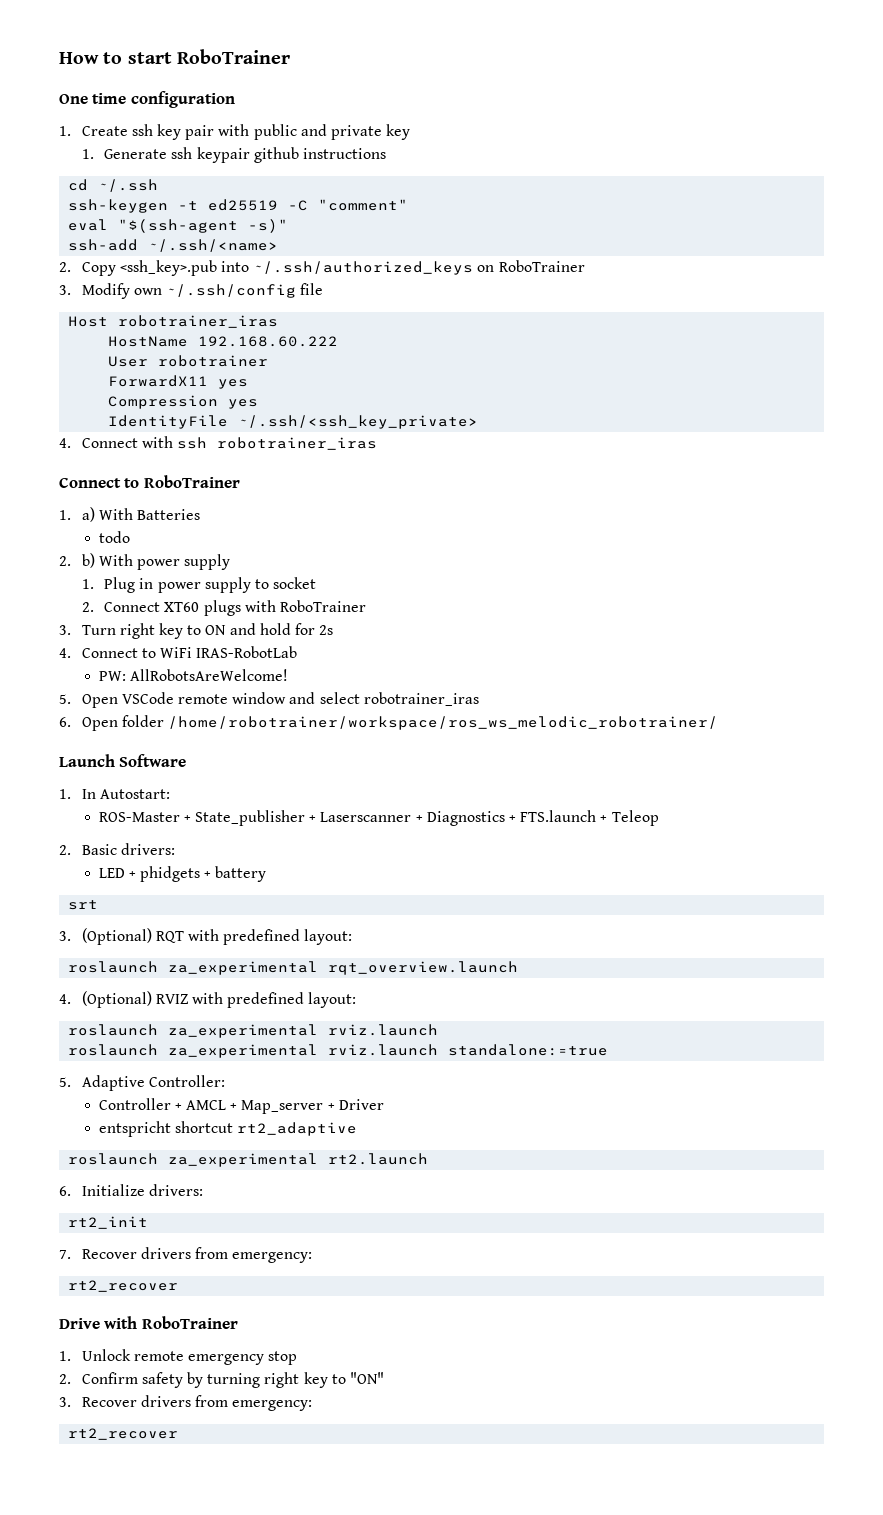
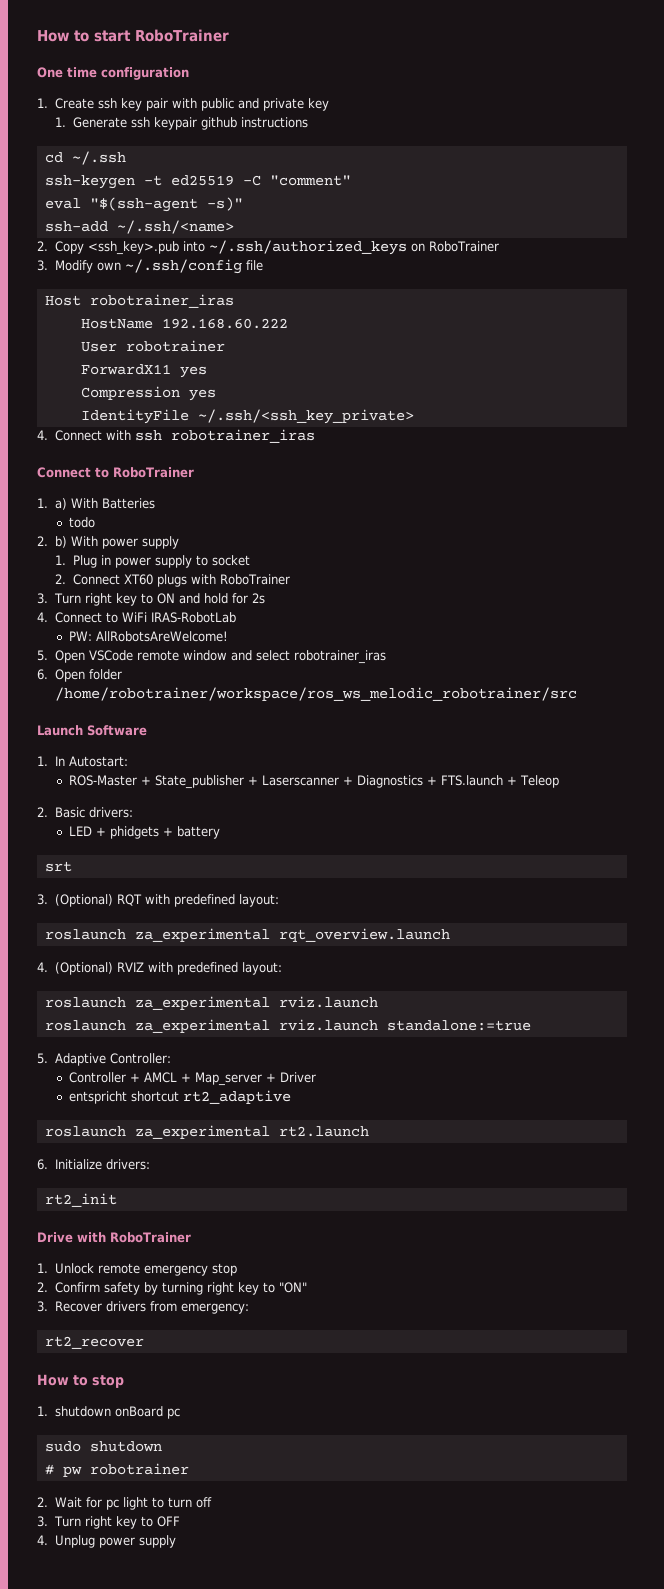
- 6. Open folder /home/robotrainer/workspace/ros_ws_melodic_robotrainer/
+ 6. Open folder /home/robotrainer/workspace/ros_ws_melodic_robotrainer/src
- 7. Recover drivers from emergency:
- rt2_recover
+ How to stop
+ 1. shutdown onBoard pc
+ sudo shutdown
+ # pw robotrainer
+ 2. Wait for pc light to turn off
+ 3. Turn right key to OFF
+ 4. Unplug power supply

